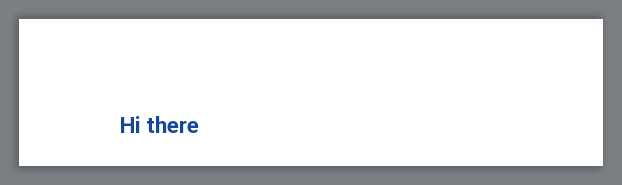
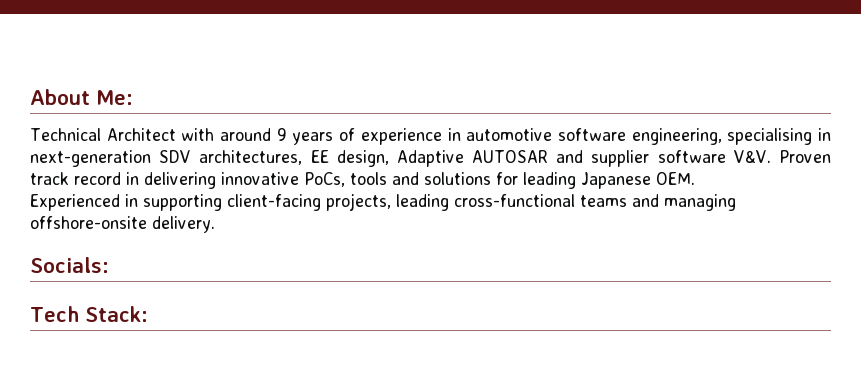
- Hi there
+ About Me:
+ Technical Architect with around 9 years of experience in automotive software engineering, specialising in next-generation SDV architectures, EE design, Adaptive AUTOSAR and supplier software V&V. Proven track record in delivering innovative PoCs, tools and solutions for leading Japanese OEM.
+ Experienced in supporting client-facing projects, leading cross-functional teams and managing offshore-onsite delivery.
+ Socials:
+ Tech Stack:

